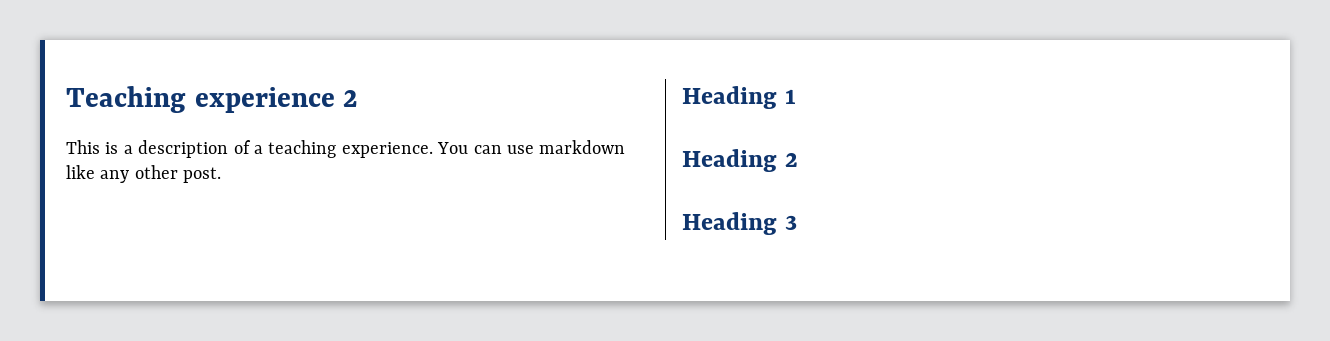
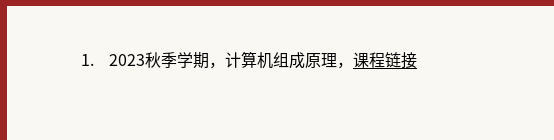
- Teaching experience 2
- This is a description of a teaching experience. You can use markdown like any other post.
- Heading 1
- Heading 2
- Heading 3
+ 1. 2023秋季学期，计算机组成原理，课程链接

